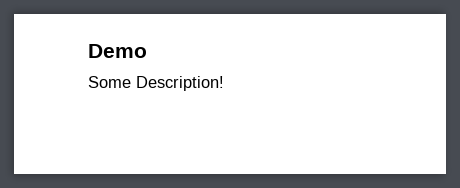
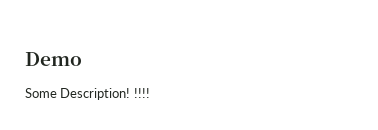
+ !!!!

